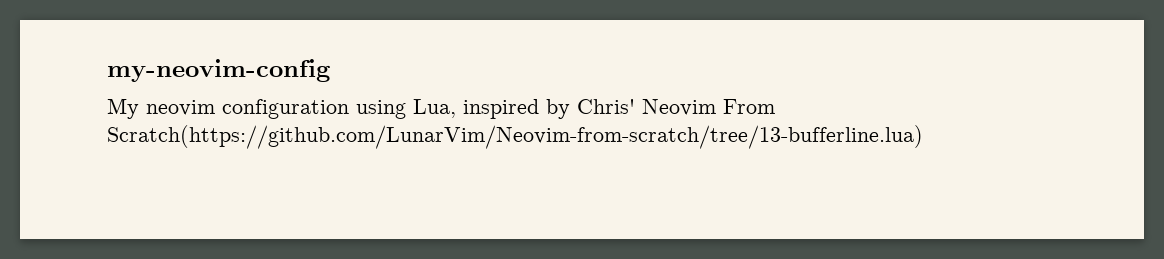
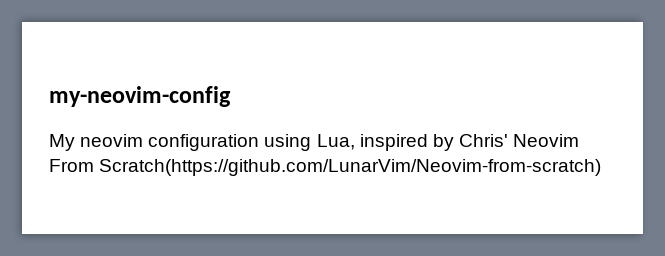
- My neovim configuration using Lua, inspired by Chris' Neovim From Scratch(https://github.com/LunarVim/Neovim-from-scratch/tree/13-bufferline.lua)
+ My neovim configuration using Lua, inspired by Chris' Neovim From Scratch(https://github.com/LunarVim/Neovim-from-scratch)

